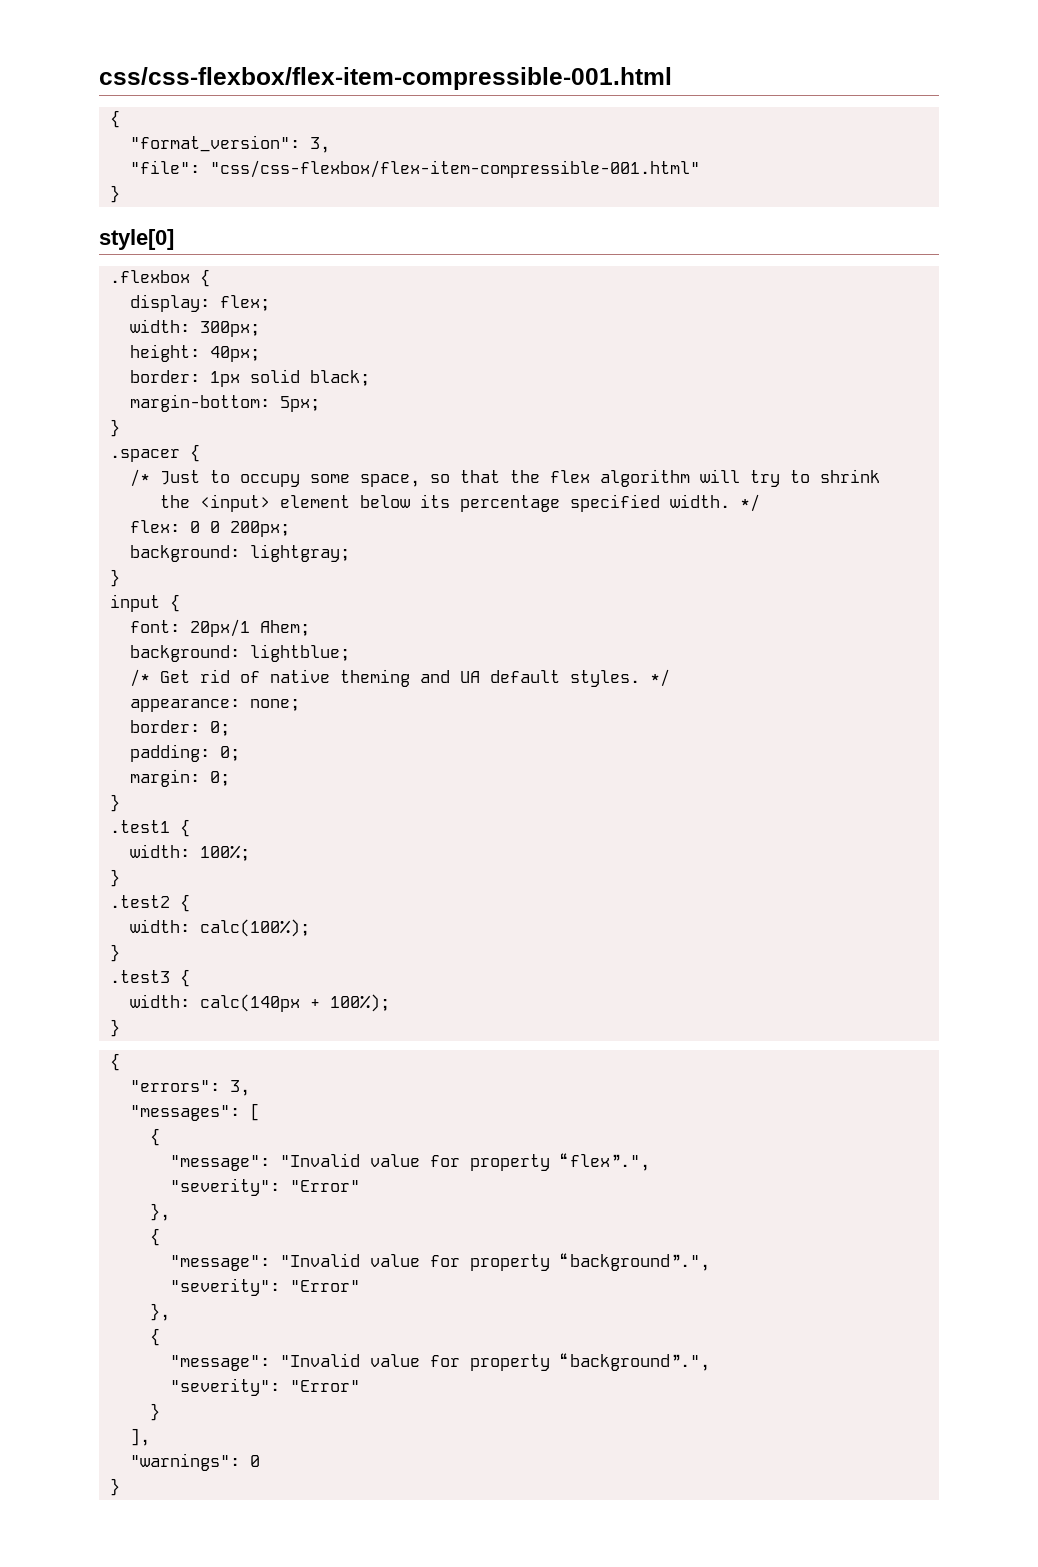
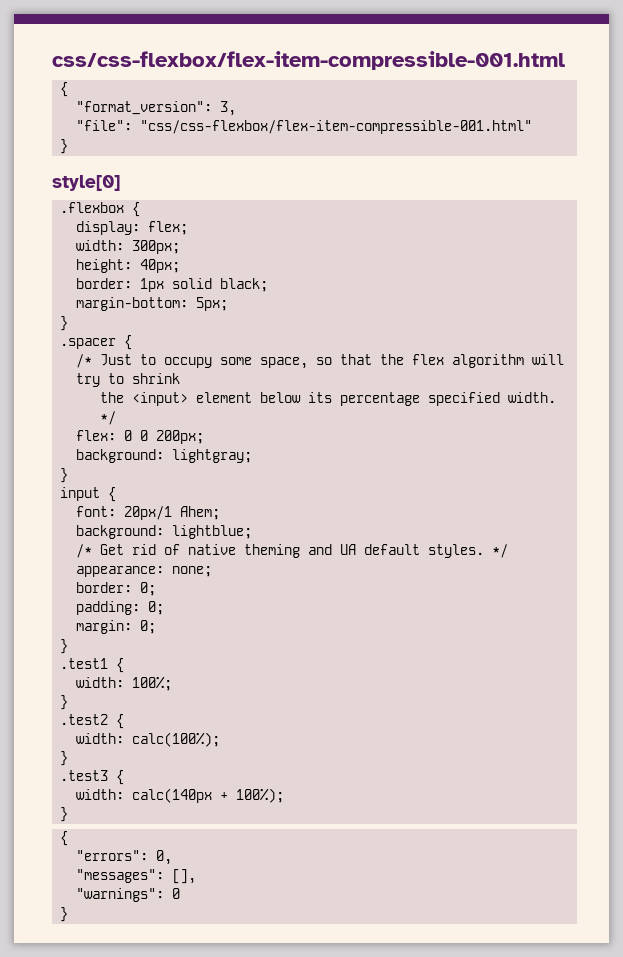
- "errors": 3,
+ "errors": 0,
- "messages": [
- {
- "message": "Invalid value for property “flex”.",
- "severity": "Error"
- },
- {
- "message": "Invalid value for property “background”.",
- "severity": "Error"
- },
- {
- "message": "Invalid value for property “background”.",
- "severity": "Error"
- }
- ],
+ "messages": [],

